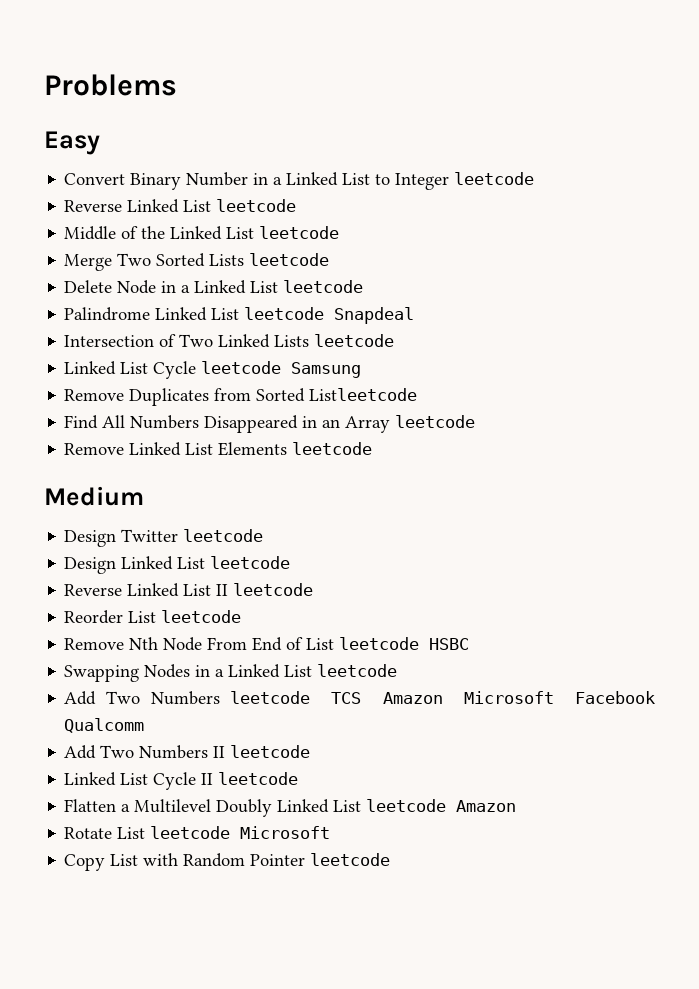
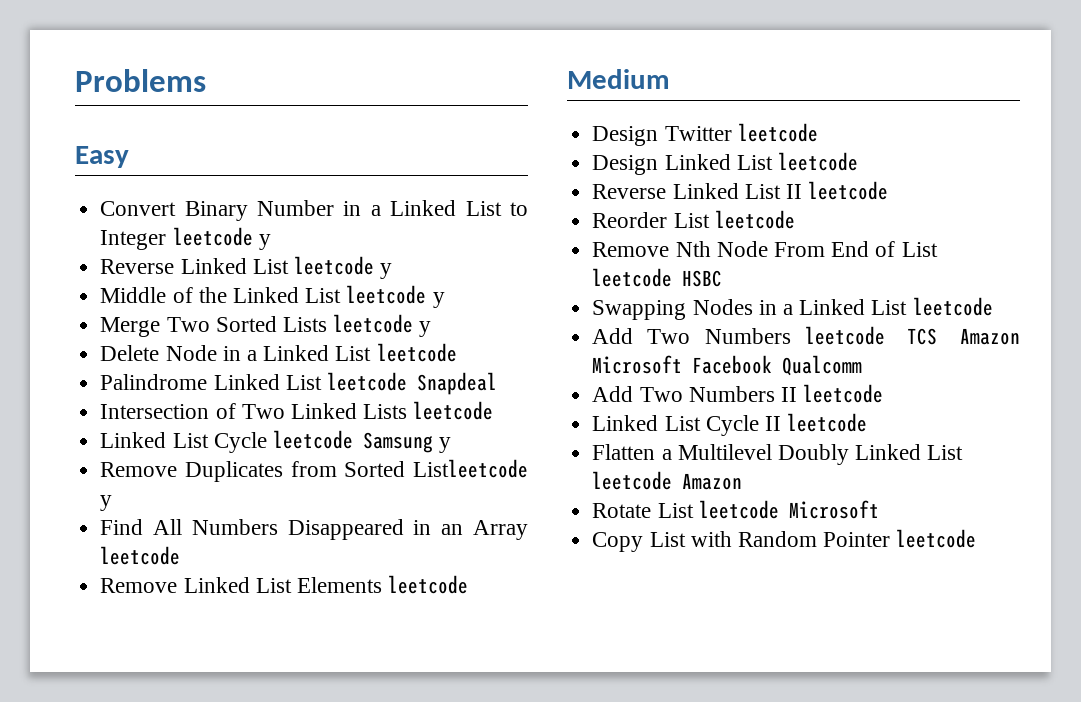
- Convert Binary Number in a Linked List to Integer leetcode
+ Convert Binary Number in a Linked List to Integer leetcode y
- Reverse Linked List leetcode
+ Reverse Linked List leetcode y
- Middle of the Linked List leetcode
+ Middle of the Linked List leetcode y
- Merge Two Sorted Lists leetcode
+ Merge Two Sorted Lists leetcode y
- Linked List Cycle leetcode Samsung
+ Linked List Cycle leetcode Samsung y
- Remove Duplicates from Sorted Listleetcode
+ Remove Duplicates from Sorted Listleetcode y

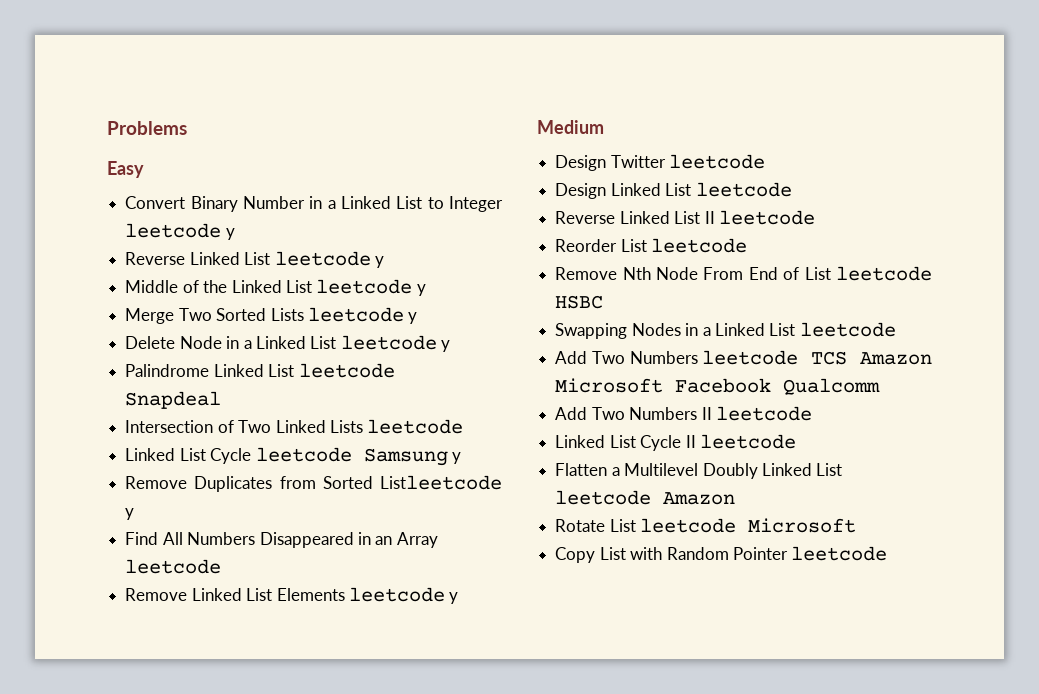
- Delete Node in a Linked List leetcode
+ Delete Node in a Linked List leetcode y
- Remove Linked List Elements leetcode
+ Remove Linked List Elements leetcode y

